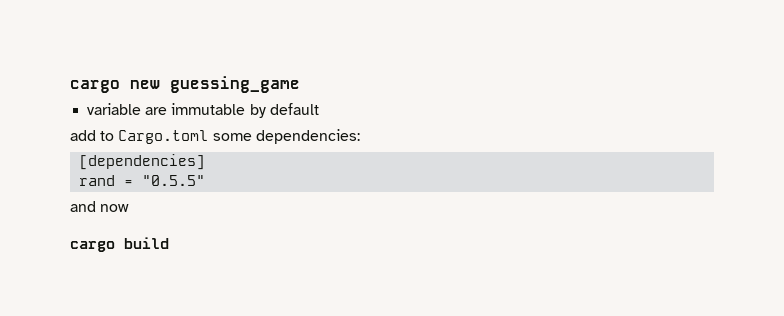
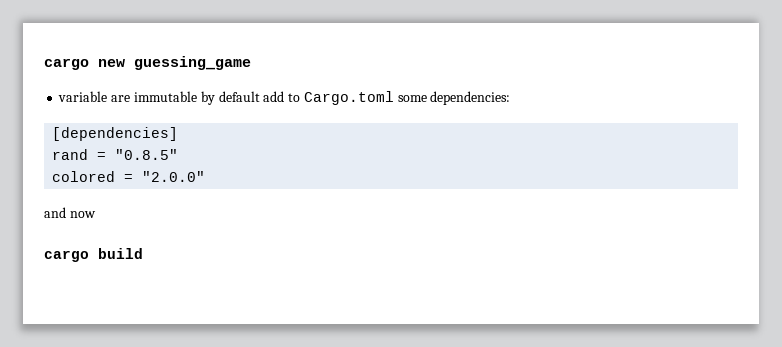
- variable are immutable by default
- add to Cargo.toml some dependencies:
+ variable are immutable by default add to Cargo.toml some dependencies:
- rand = "0.5.5"
+ rand = "0.8.5"
+ colored = "2.0.0"

